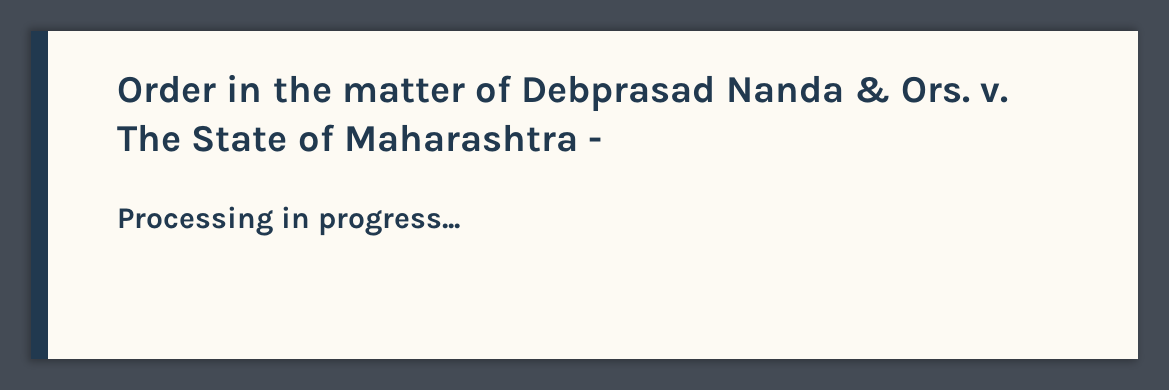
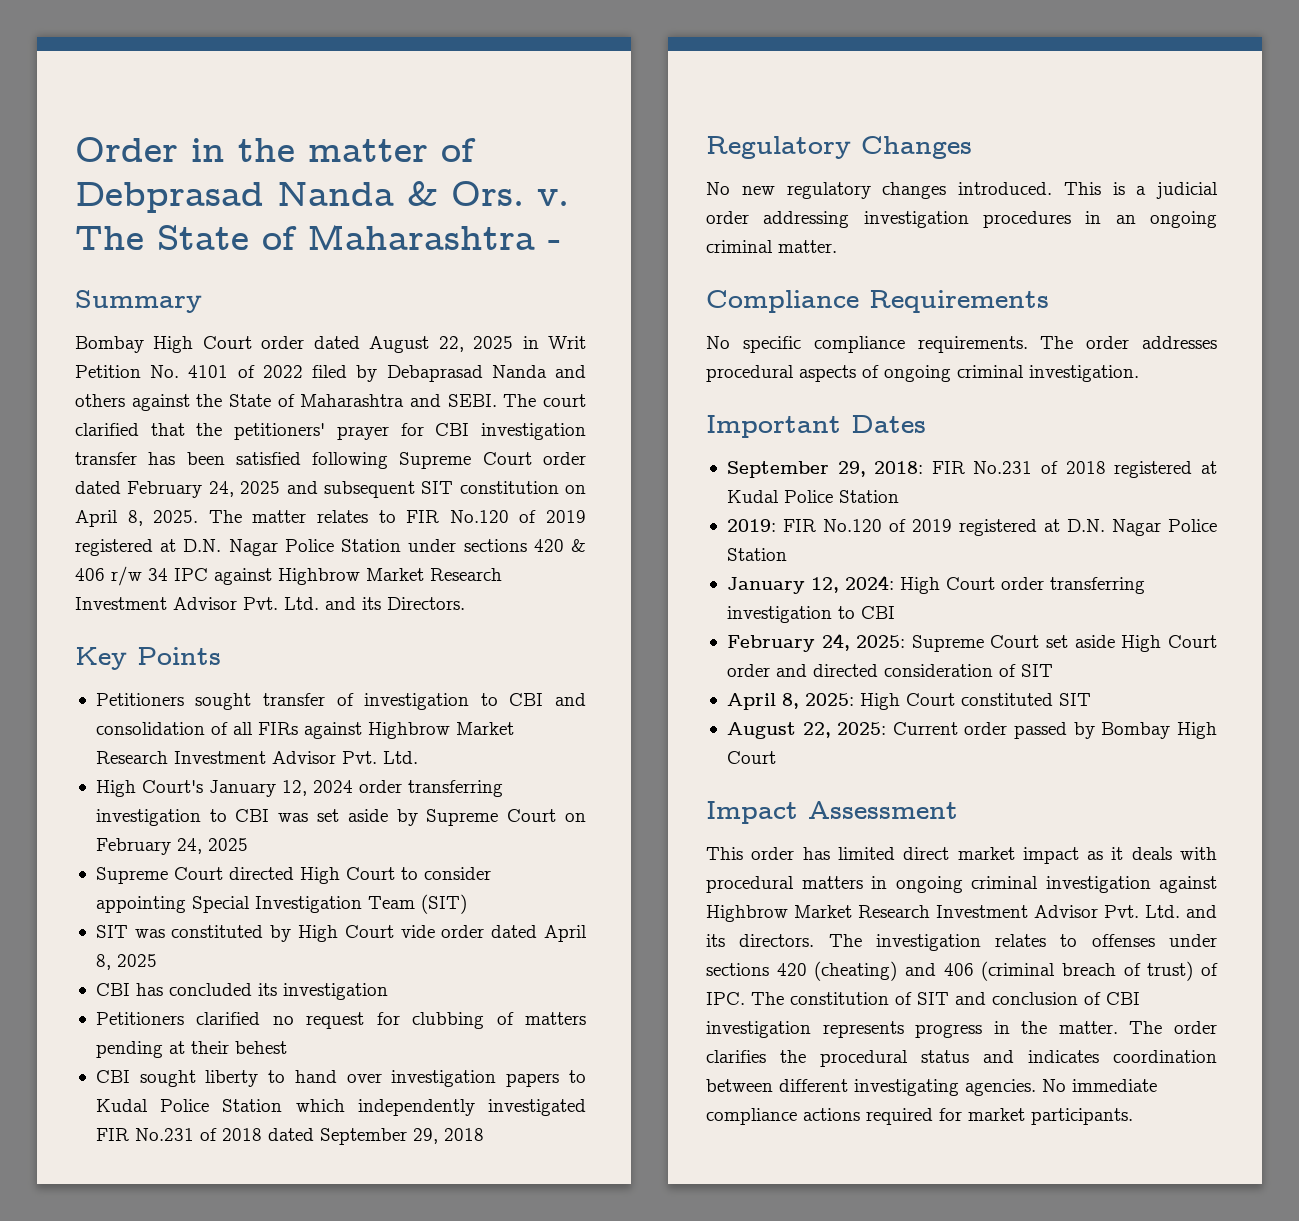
- Processing in progress...
+ Summary
+ Bombay High Court order dated August 22, 2025 in Writ Petition No. 4101 of 2022 filed by Debaprasad Nanda and others against the State of Maharashtra and SEBI. The court clarified that the petitioners' prayer for CBI investigation transfer has been satisfied following Supreme Court order dated February 24, 2025 and subsequent SIT constitution on April 8, 2025. The matter relates to FIR No.120 of 2019 registered at D.N. Nagar Police Station under sections 420 & 406 r/w 34 IPC against Highbrow Market Research Investment Advisor Pvt. Ltd. and its Directors.
+ Key Points
+ Petitioners sought transfer of investigation to CBI and consolidation of all FIRs against Highbrow Market Research Investment Advisor Pvt. Ltd.
+ High Court's January 12, 2024 order transferring investigation to CBI was set aside by Supreme Court on February 24, 2025
+ Supreme Court directed High Court to consider appointing Special Investigation Team (SIT)
+ SIT was constituted by High Court vide order dated April 8, 2025
+ CBI has concluded its investigation
+ Petitioners clarified no request for clubbing of matters pending at their behest
+ CBI sought liberty to hand over investigation papers to Kudal Police Station which independently investigated FIR No.231 of 2018 dated September 29, 2018
+ Regulatory Changes
+ No new regulatory changes introduced. This is a judicial order addressing investigation procedures in an ongoing criminal matter.
+ Compliance Requirements
+ No specific compliance requirements. The order addresses procedural aspects of ongoing criminal investigation.
+ Important Dates
+ September 29, 2018: FIR No.231 of 2018 registered at Kudal Police Station
+ 2019: FIR No.120 of 2019 registered at D.N. Nagar Police Station
+ January 12, 2024: High Court order transferring investigation to CBI
+ February 24, 2025: Supreme Court set aside High Court order and directed consideration of SIT
+ April 8, 2025: High Court constituted SIT
+ August 22, 2025: Current order passed by Bombay High Court
+ Impact Assessment
+ This order has limited direct market impact as it deals with procedural matters in ongoing criminal investigation against Highbrow Market Research Investment Advisor Pvt. Ltd. and its directors. The investigation relates to offenses under sections 420 (cheating) and 406 (criminal breach of trust) of IPC. The constitution of SIT and conclusion of CBI investigation represents progress in the matter. The order clarifies the procedural status and indicates coordination between different investigating agencies. No immediate compliance actions required for market participants.

